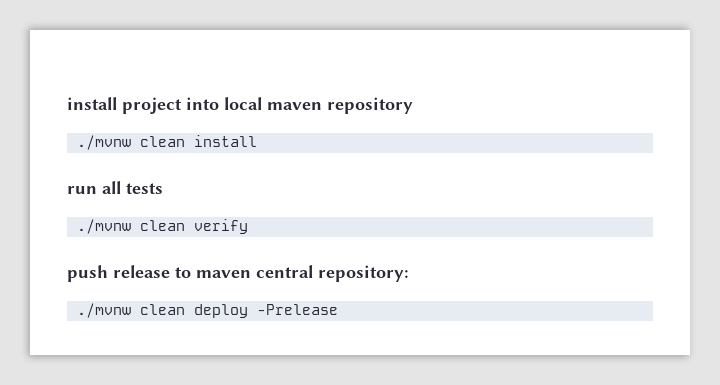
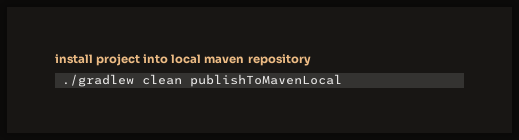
- ./mvnw clean install
- run all tests
- ./mvnw clean verify
- push release to maven central repository:
- ./mvnw clean deploy -Prelease
+ ./gradlew clean publishToMavenLocal

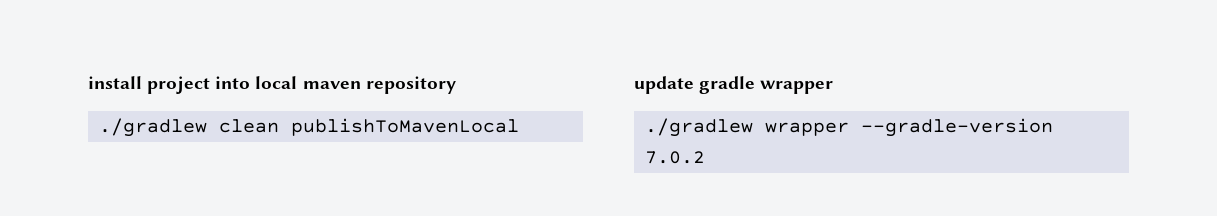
+ update gradle wrapper
+ ./gradlew wrapper --gradle-version 7.0.2

